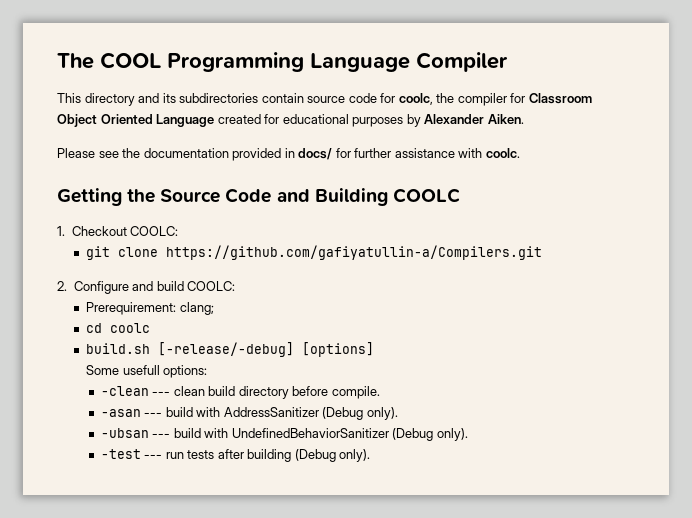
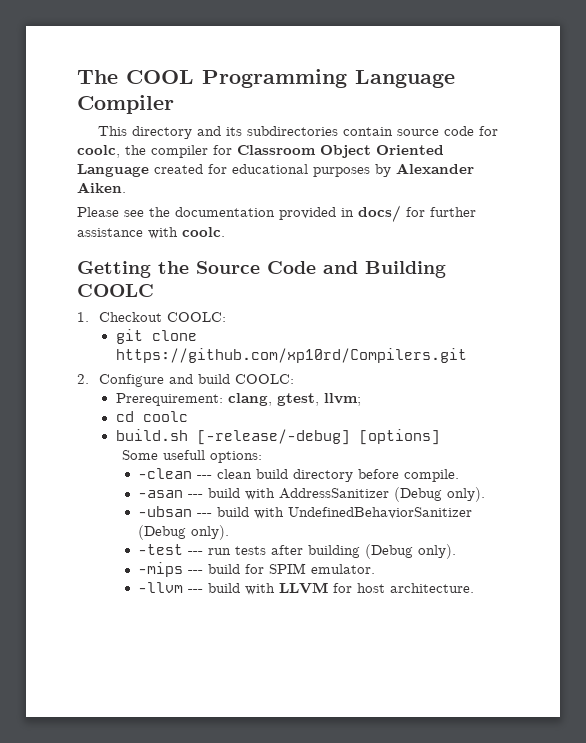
- git clone https://github.com/gafiyatullin-a/Compilers.git
+ git clone https://github.com/xp10rd/Compilers.git
- Prerequirement: clang;
+ Prerequirement: clang, gtest, llvm;
+ -mips --- build for SPIM emulator.
+ -llvm --- build with LLVM for host architecture.

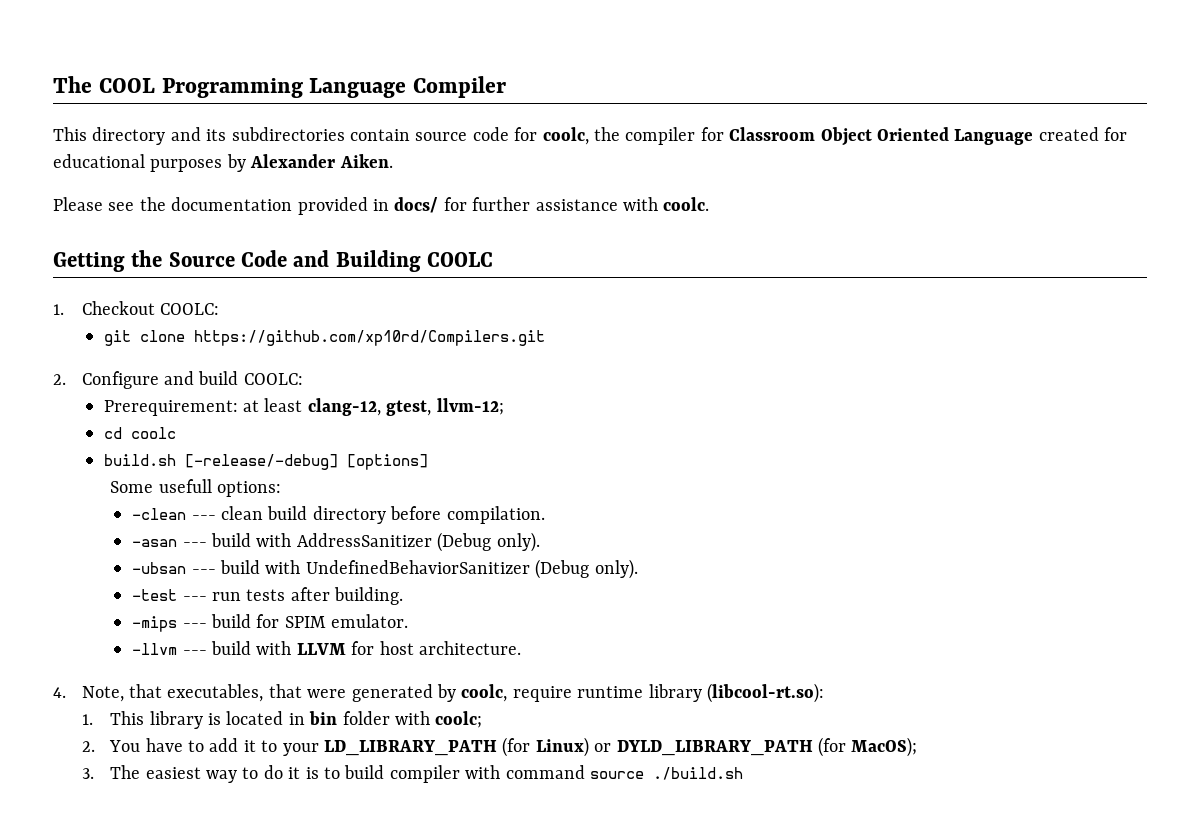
- Prerequirement: clang, gtest, llvm;
+ Prerequirement: at least clang-12, gtest, llvm-12;
- -clean --- clean build directory before compile.
+ -clean --- clean build directory before compilation.
- -test --- run tests after building (Debug only).
+ -test --- run tests after building.
+ 4. Note, that executables, that were generated by coolc, require runtime library (libcool-rt.so):
+ 1. This library is located in bin folder with coolc;
+ 2. You have to add it to your LD_LIBRARY_PATH (for Linux) or DYLD_LIBRARY_PATH (for MacOS);
+ 3. The easiest way to do it is to build compiler with command source ./build.sh

